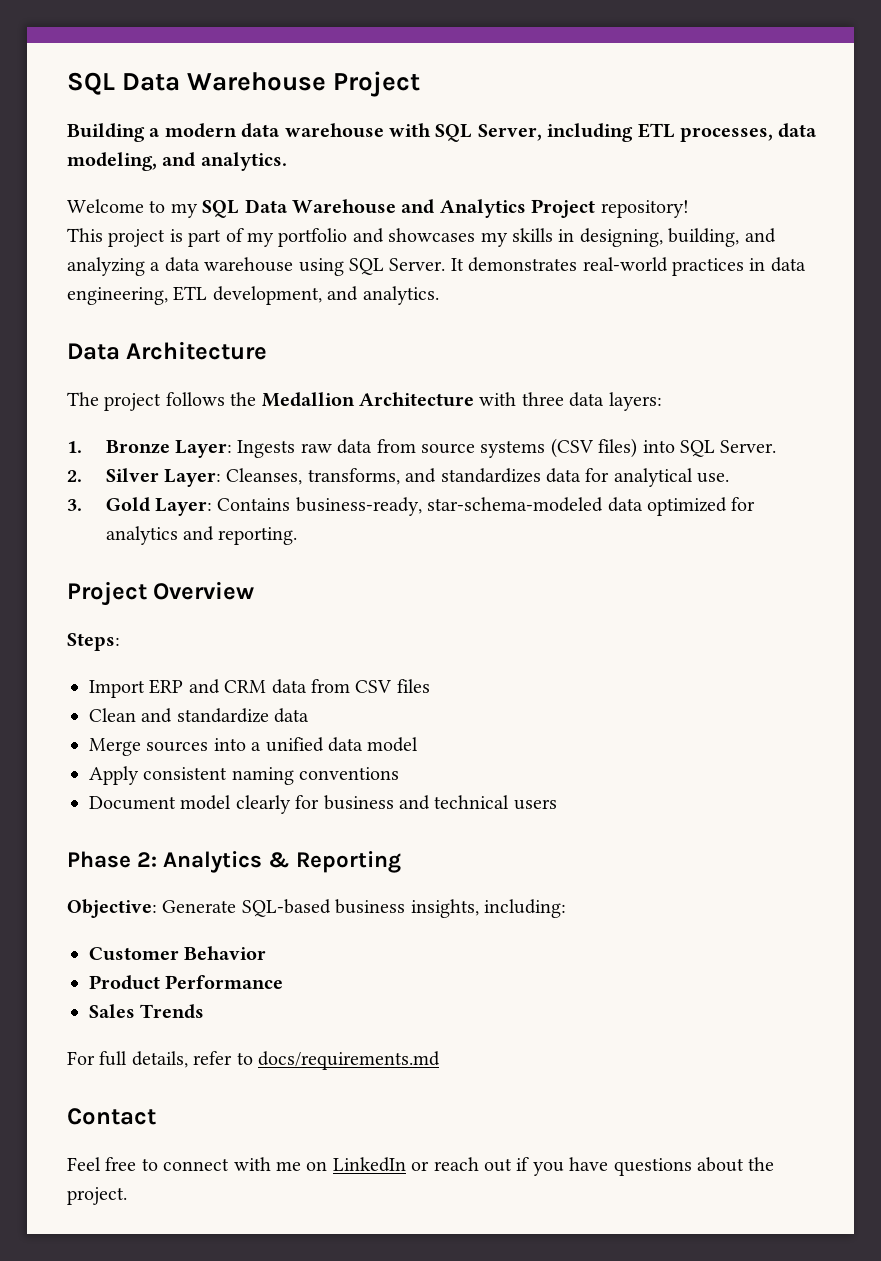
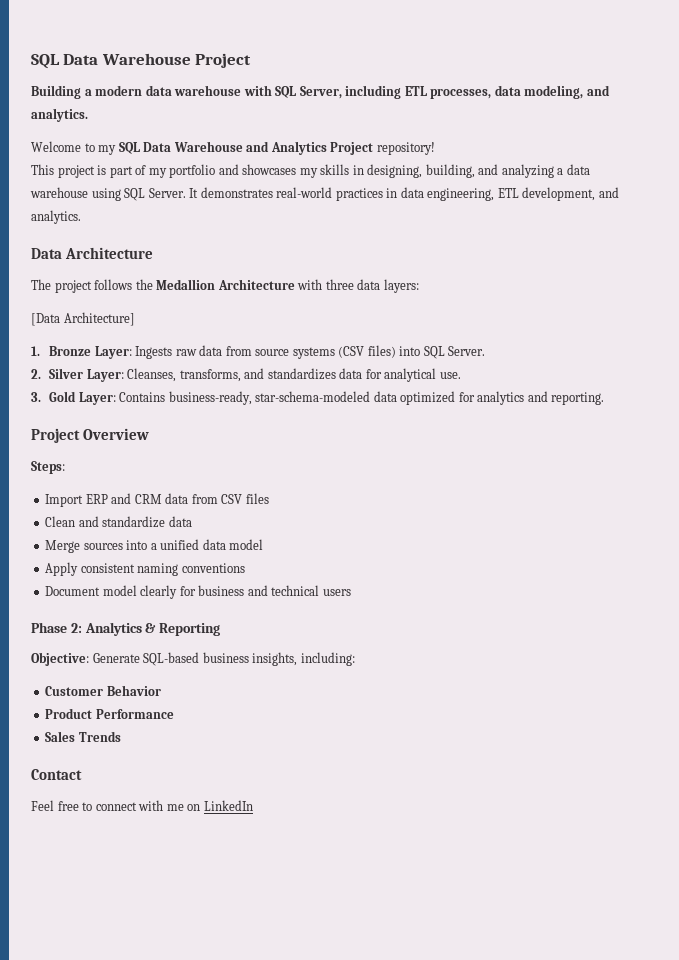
+ [Data Architecture]
- For full details, refer to docs/requirements.md
- Feel free to connect with me on LinkedIn or reach out if you have questions about the project.
+ Feel free to connect with me on LinkedIn

